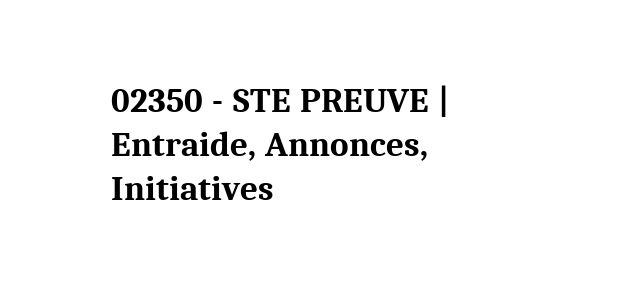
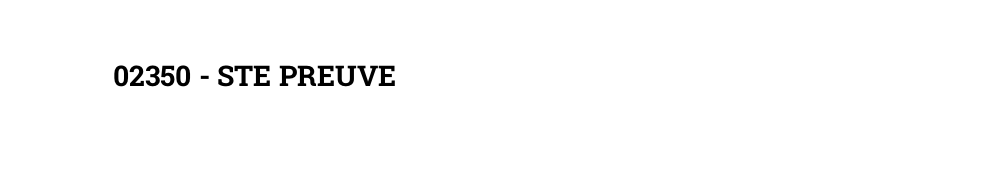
- 02350 - STE PREUVE | Entraide, Annonces, Initiatives
+ 02350 - STE PREUVE

